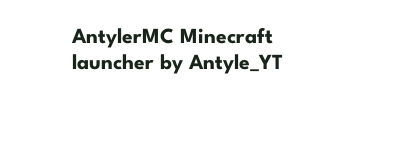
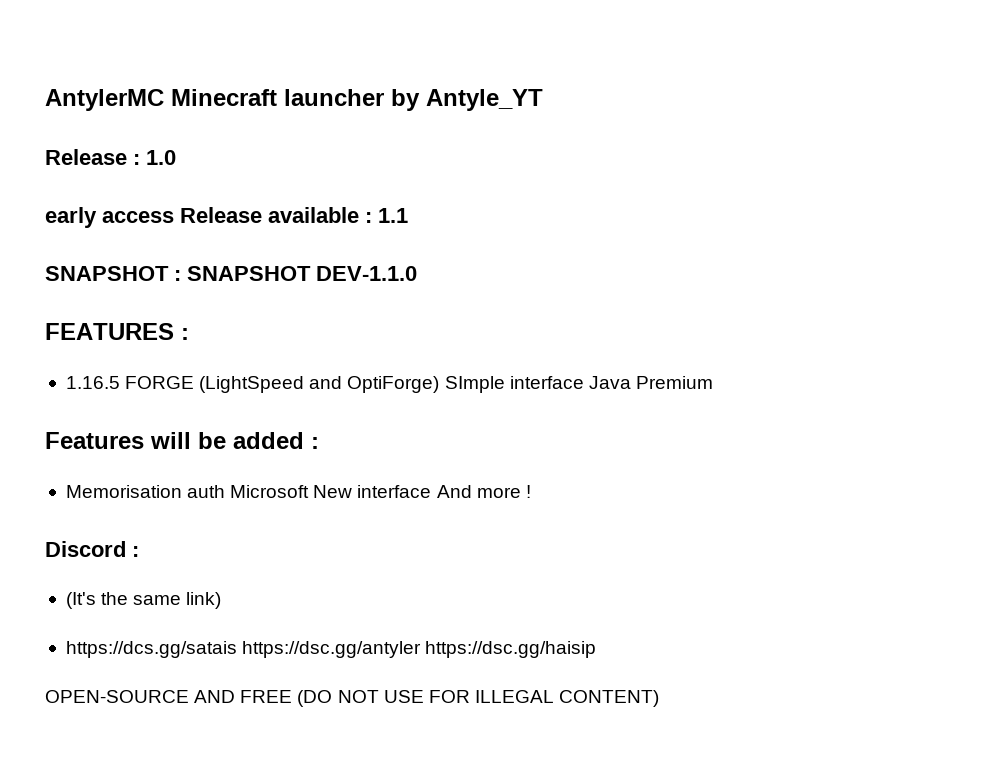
+ Release : 1.0
+ early access Release available : 1.1
+ SNAPSHOT : SNAPSHOT DEV-1.1.0
+ FEATURES :
+ 1.16.5 FORGE (LightSpeed and OptiForge) SImple interface Java Premium
+ Features will be added :
+ Memorisation auth Microsoft New interface And more !
+ Discord :
+ (It's the same link)
+ https://dcs.gg/satais https://dsc.gg/antyler https://dsc.gg/haisip
+ OPEN-SOURCE AND FREE (DO NOT USE FOR ILLEGAL CONTENT)

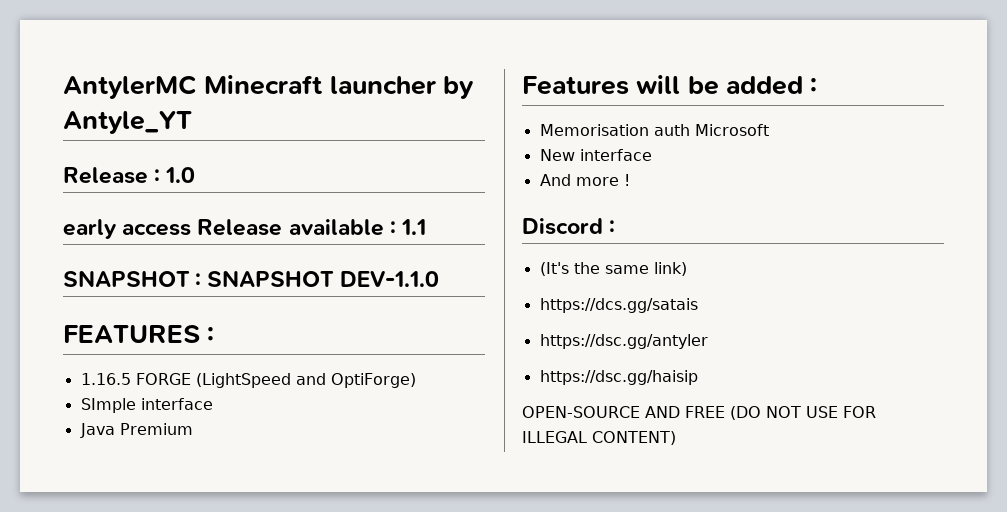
- 1.16.5 FORGE (LightSpeed and OptiForge) SImple interface Java Premium
+ 1.16.5 FORGE (LightSpeed and OptiForge)
+ SImple interface
+ Java Premium
- Memorisation auth Microsoft New interface And more !
+ Memorisation auth Microsoft
+ New interface
+ And more !
- https://dcs.gg/satais https://dsc.gg/antyler https://dsc.gg/haisip
+ https://dcs.gg/satais
+ https://dsc.gg/antyler
+ https://dsc.gg/haisip

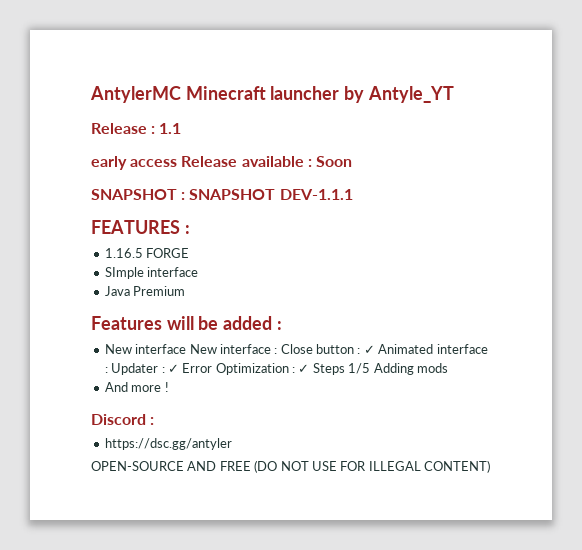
- Release : 1.0
+ Release : 1.1
- early access Release available : 1.1
+ early access Release available : Soon
- SNAPSHOT : SNAPSHOT DEV-1.1.0
+ SNAPSHOT : SNAPSHOT DEV-1.1.1
- 1.16.5 FORGE (LightSpeed and OptiForge)
+ 1.16.5 FORGE
- Memorisation auth Microsoft
- New interface
+ New interface New interface : Close button : ✓ Animated interface : Updater : ✓ Error Optimization : ✓ Steps 1/5 Adding mods
- (It's the same link)
- https://dcs.gg/satais
- https://dsc.gg/haisip

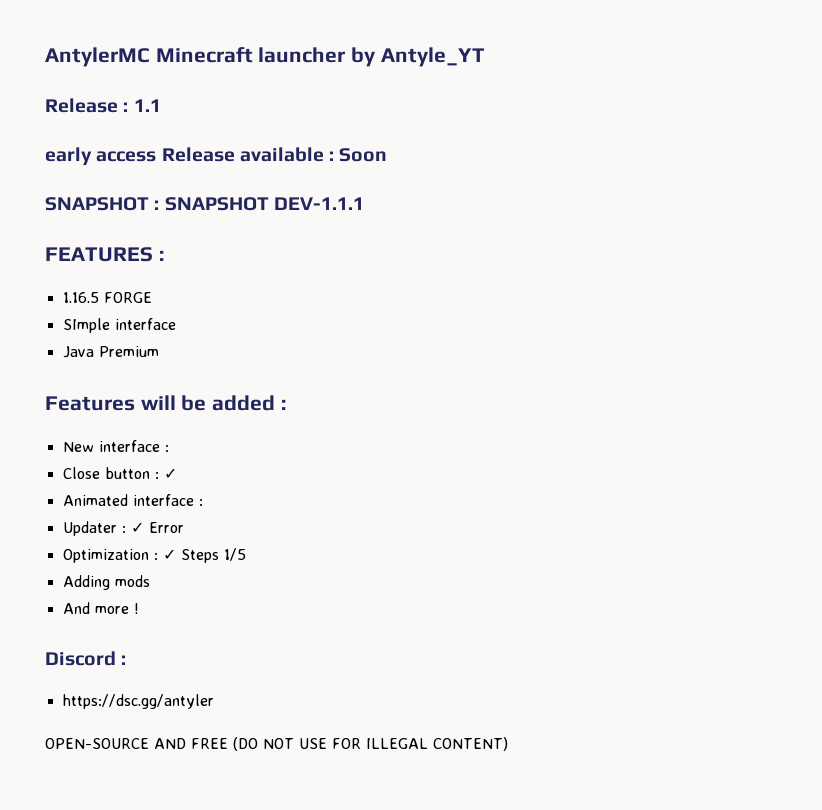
- New interface New interface : Close button : ✓ Animated interface : Updater : ✓ Error Optimization : ✓ Steps 1/5 Adding mods
+ New interface :
+ Close button : ✓
+ Animated interface :
+ Updater : ✓ Error
+ Optimization : ✓ Steps 1/5
+ Adding mods

